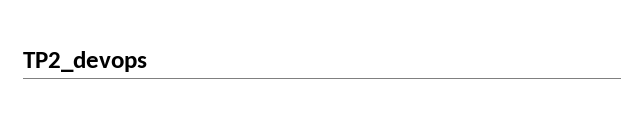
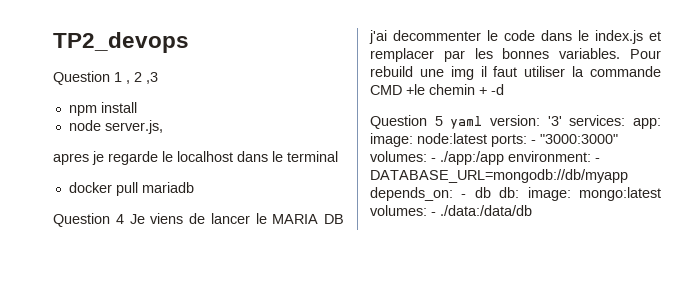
+ Question 1 , 2 ,3
+ npm install
+ node server.js,
+ apres je regarde le localhost dans le terminal
+ docker pull mariadb
+ Question 4 Je viens de lancer le MARIA DB j'ai decommenter le code dans le index.js et remplacer par les bonnes variables. Pour rebuild une img il faut utiliser la commande CMD +le chemin + -d
+ Question 5 yaml version: '3' services: app: image: node:latest ports: - "3000:3000" volumes: - ./app:/app environment: - DATABASE_URL=mongodb://db/myapp depends_on: - db db: image: mongo:latest volumes: - ./data:/data/db

